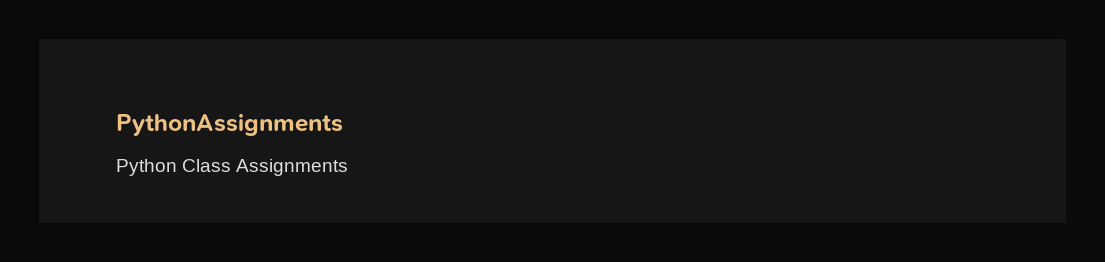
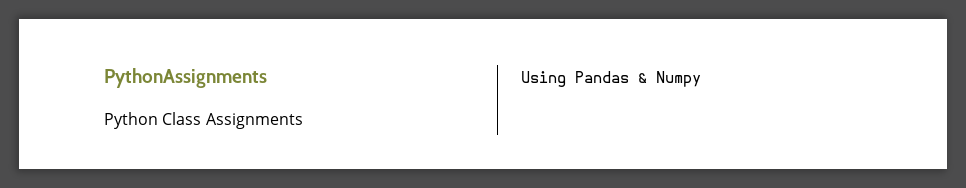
+ Using Pandas & Numpy

